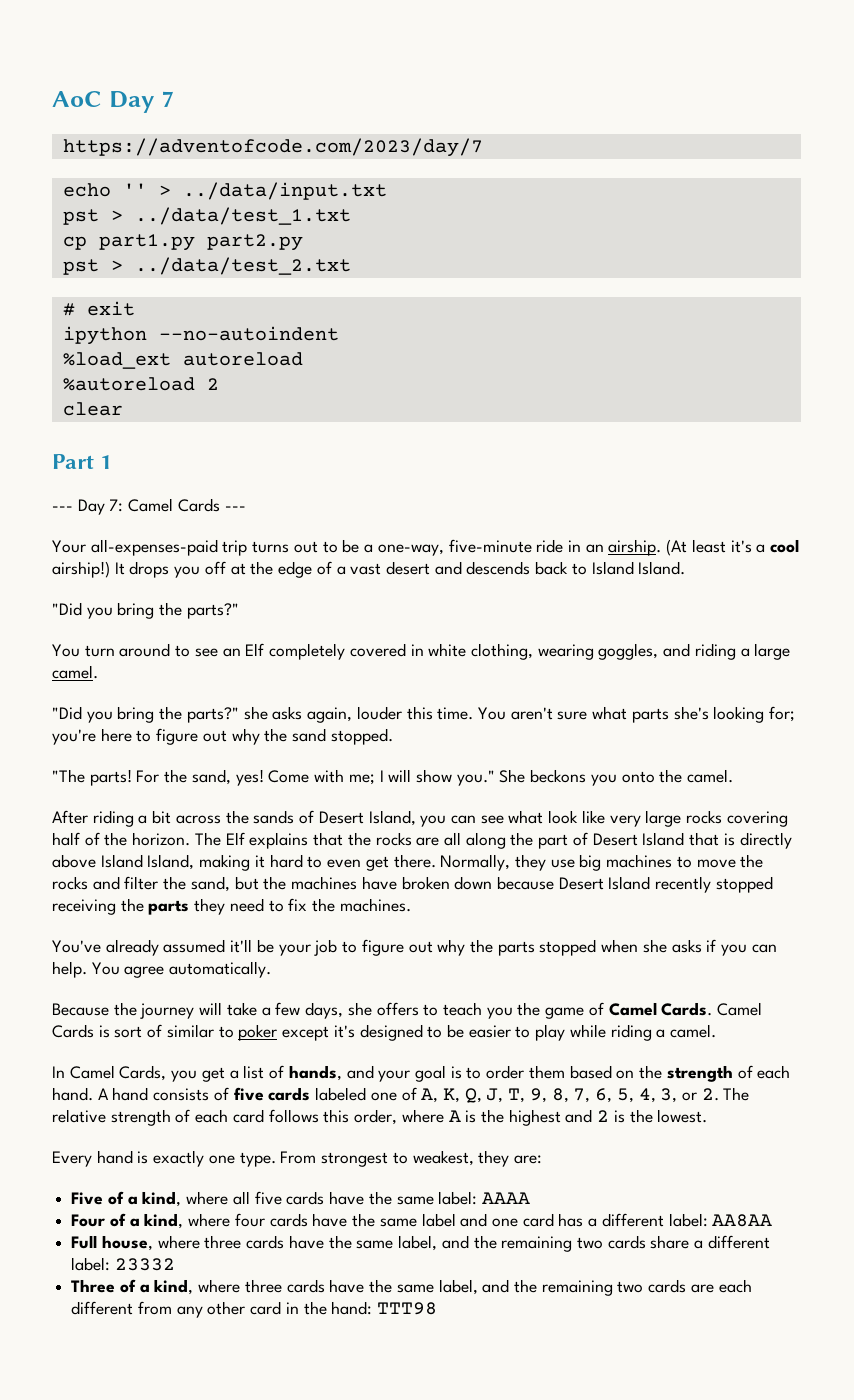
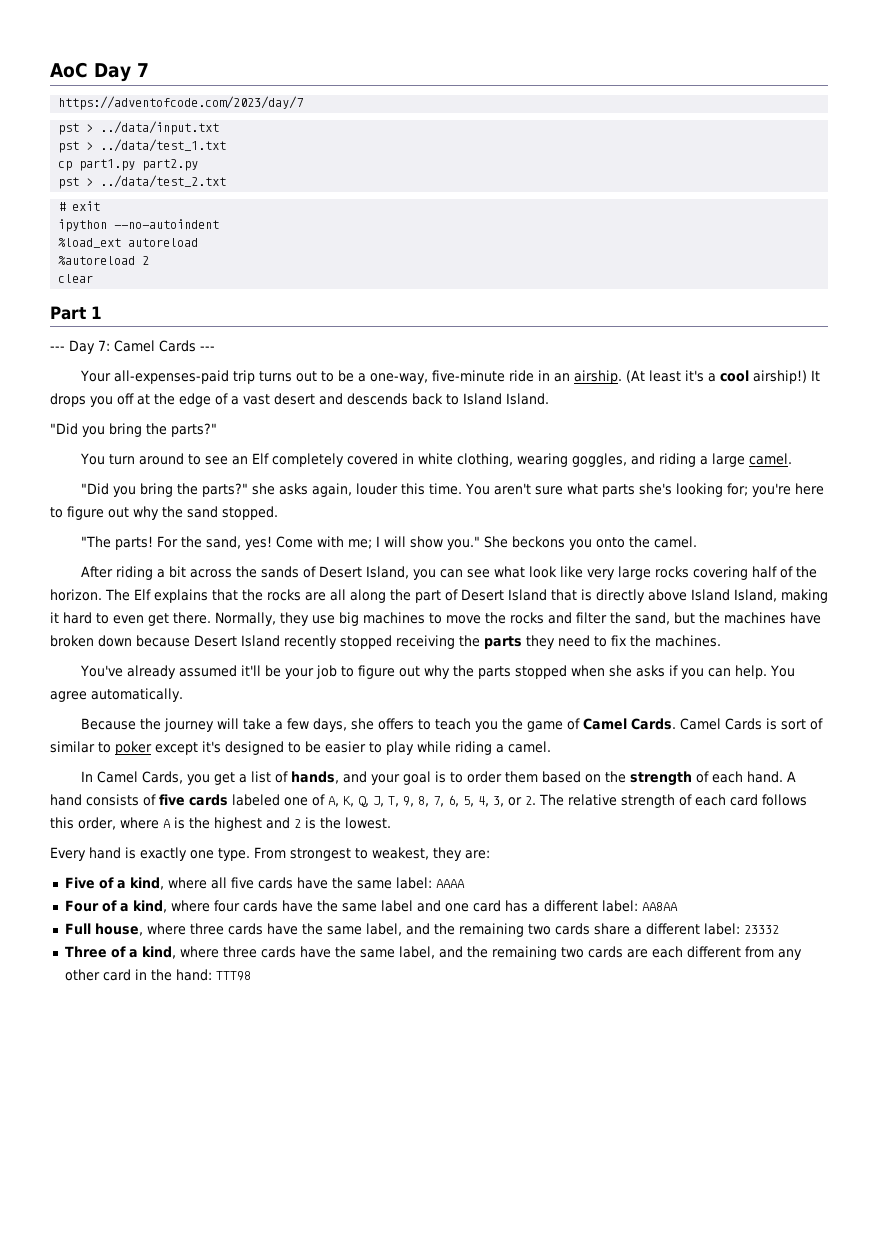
- echo '' > ../data/input.txt
+ pst > ../data/input.txt

